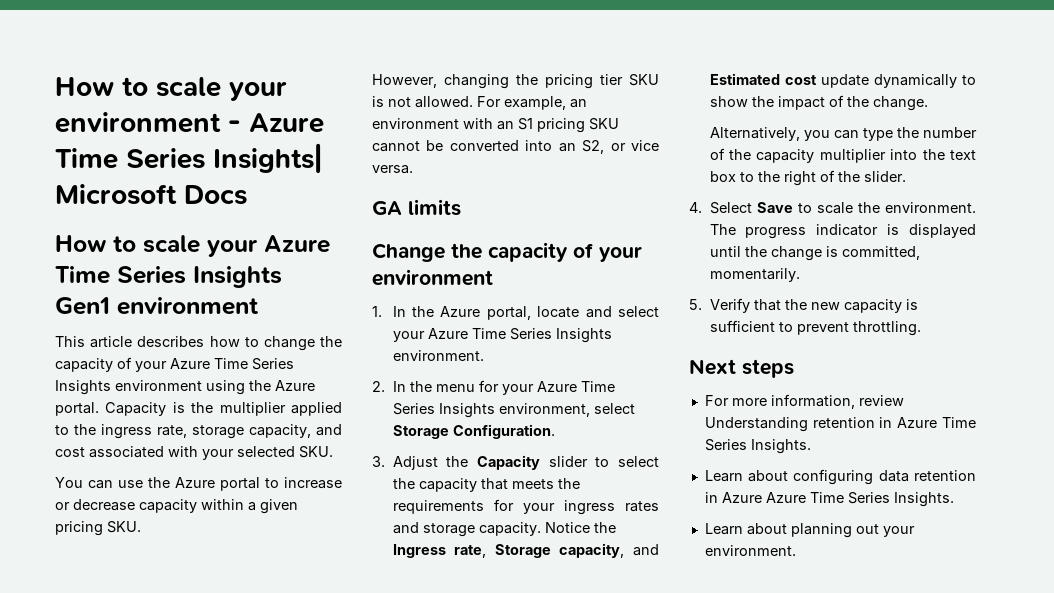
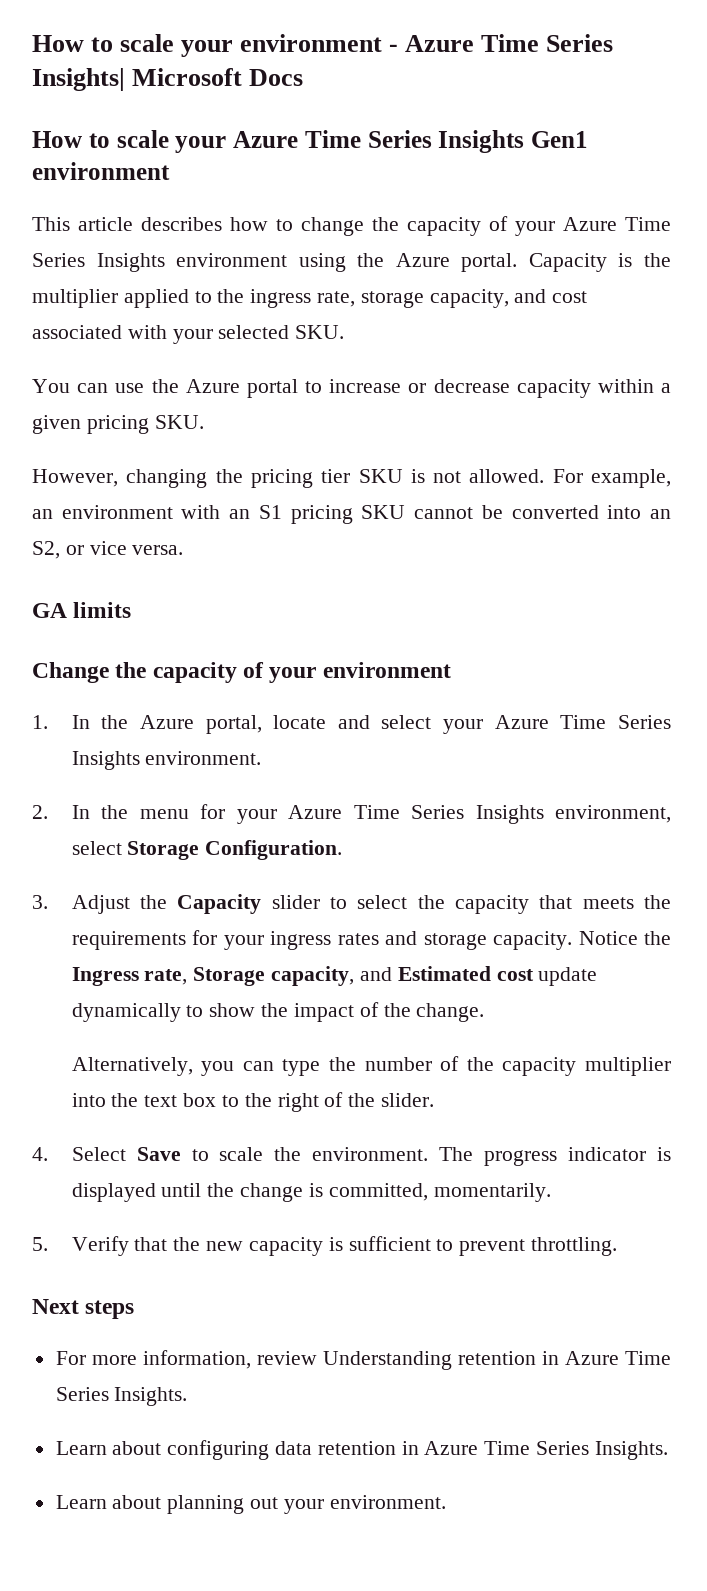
- Learn about configuring data retention in Azure Azure Time Series Insights.
+ Learn about configuring data retention in Azure Time Series Insights.

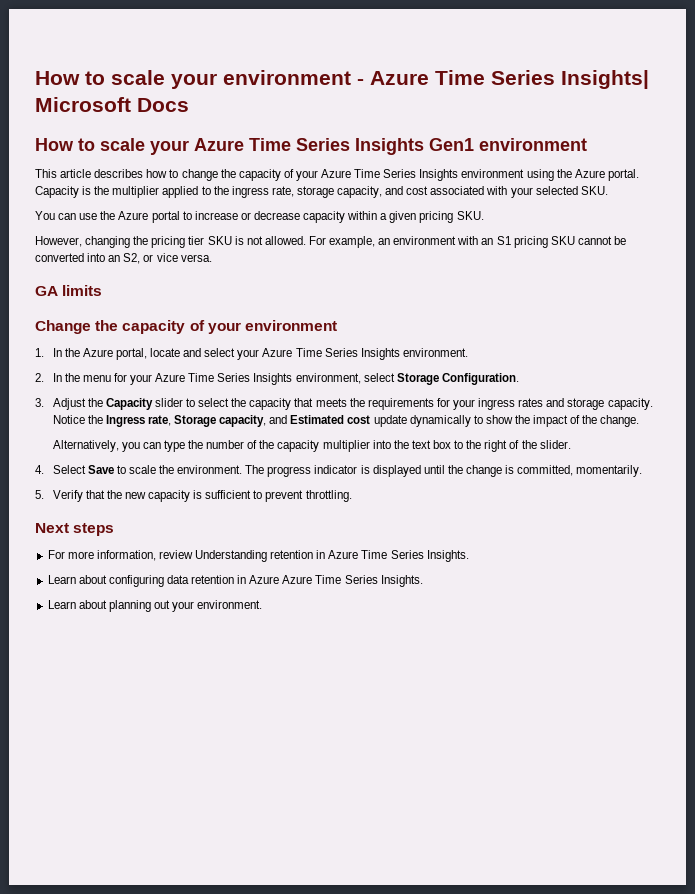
- Learn about configuring data retention in Azure Time Series Insights.
+ Learn about configuring data retention in Azure Azure Time Series Insights.

